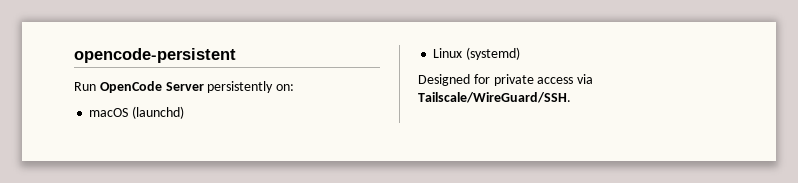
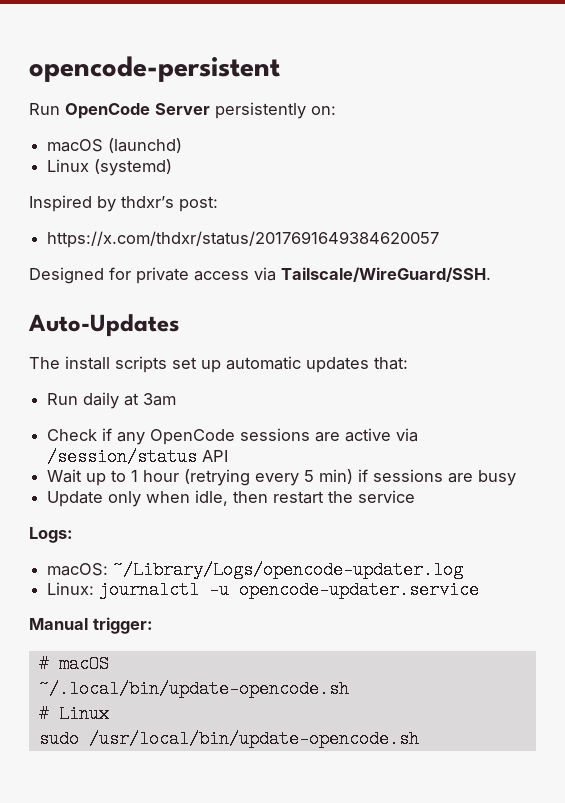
+ Inspired by thdxr’s post:
+ https://x.com/thdxr/status/2017691649384620057
+ Auto-Updates
+ The install scripts set up automatic updates that:
+ Run daily at 3am
+ Check if any OpenCode sessions are active via /session/status API
+ Wait up to 1 hour (retrying every 5 min) if sessions are busy
+ Update only when idle, then restart the service
+ Logs:
+ macOS: ~/Library/Logs/opencode-updater.log
+ Linux: journalctl -u opencode-updater.service
+ Manual trigger:
+ # macOS
+ ~/.local/bin/update-opencode.sh
+ # Linux
+ sudo /usr/local/bin/update-opencode.sh

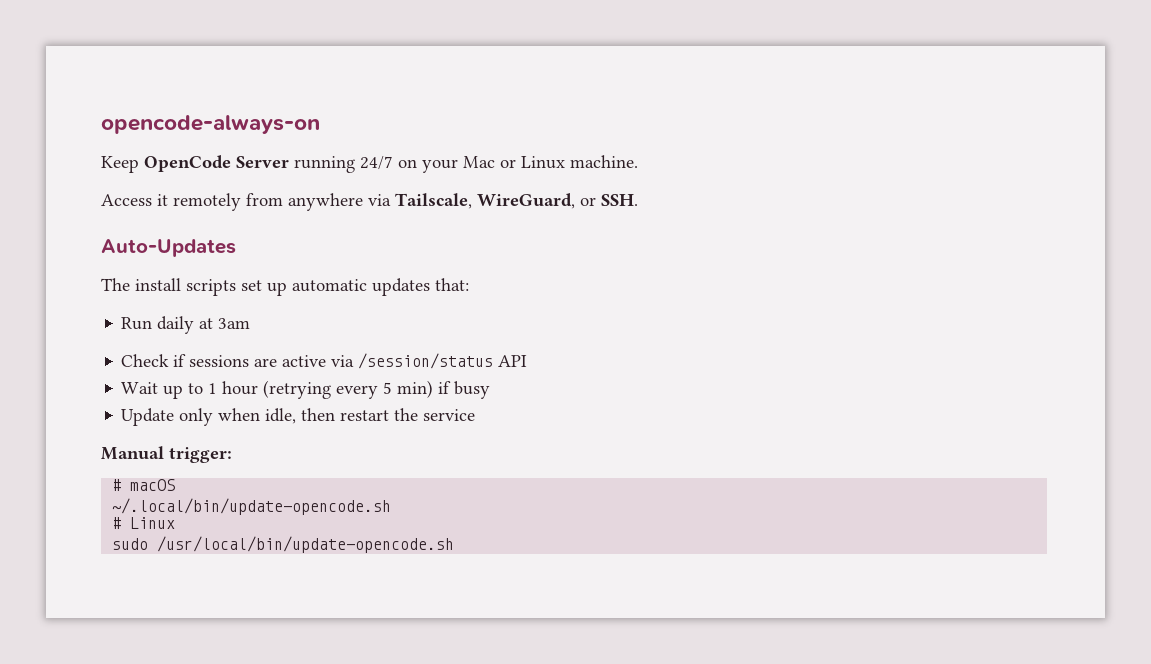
- opencode-persistent
- Run OpenCode Server persistently on:
- macOS (launchd)
- Linux (systemd)
- Inspired by thdxr’s post:
- https://x.com/thdxr/status/2017691649384620057
- Designed for private access via Tailscale/WireGuard/SSH.
+ opencode-always-on
+ Keep OpenCode Server running 24/7 on your Mac or Linux machine.
+ Access it remotely from anywhere via Tailscale, WireGuard, or SSH.
- Check if any OpenCode sessions are active via /session/status API
+ Check if sessions are active via /session/status API
- Wait up to 1 hour (retrying every 5 min) if sessions are busy
+ Wait up to 1 hour (retrying every 5 min) if busy
- Logs:
- macOS: ~/Library/Logs/opencode-updater.log
- Linux: journalctl -u opencode-updater.service

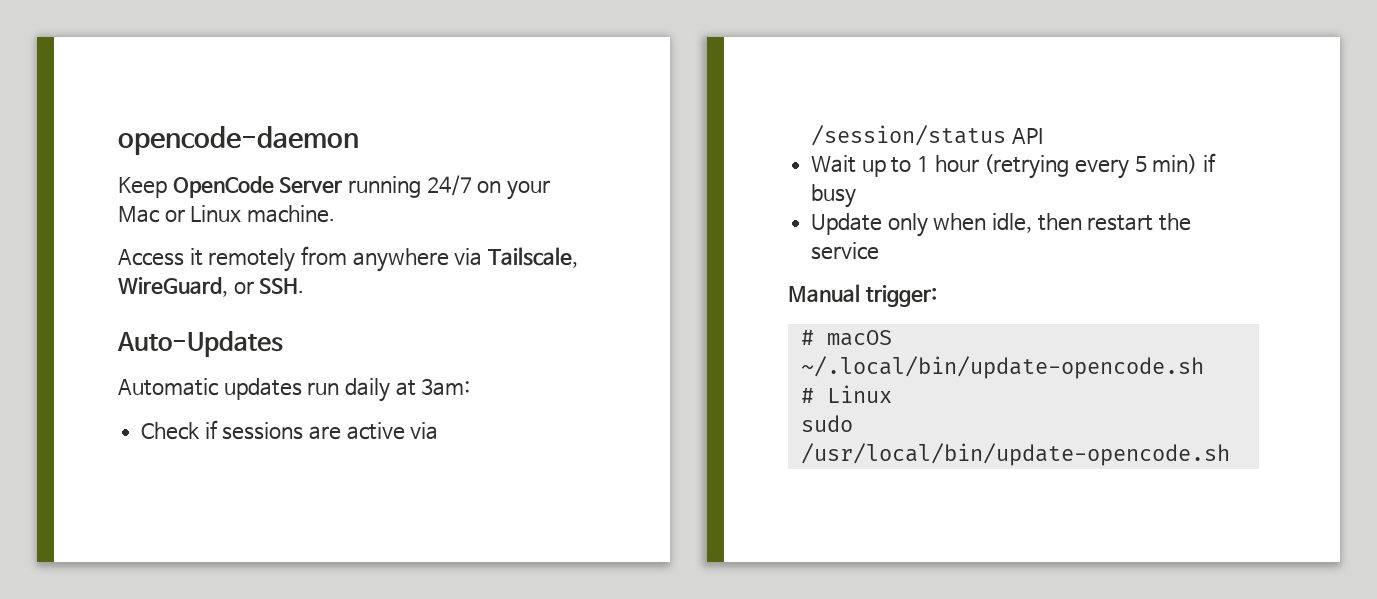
- opencode-always-on
+ opencode-daemon
- The install scripts set up automatic updates that:
- Run daily at 3am
+ Automatic updates run daily at 3am:

